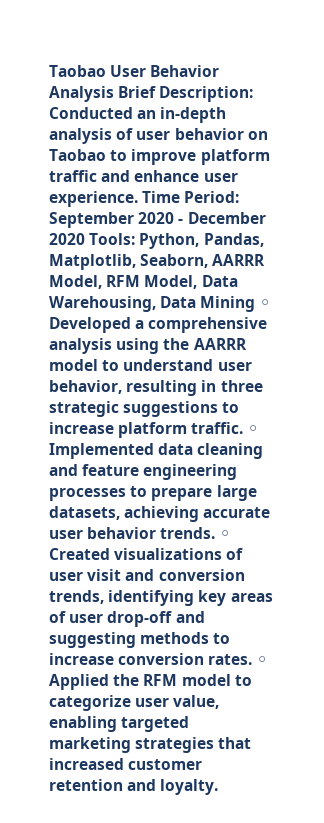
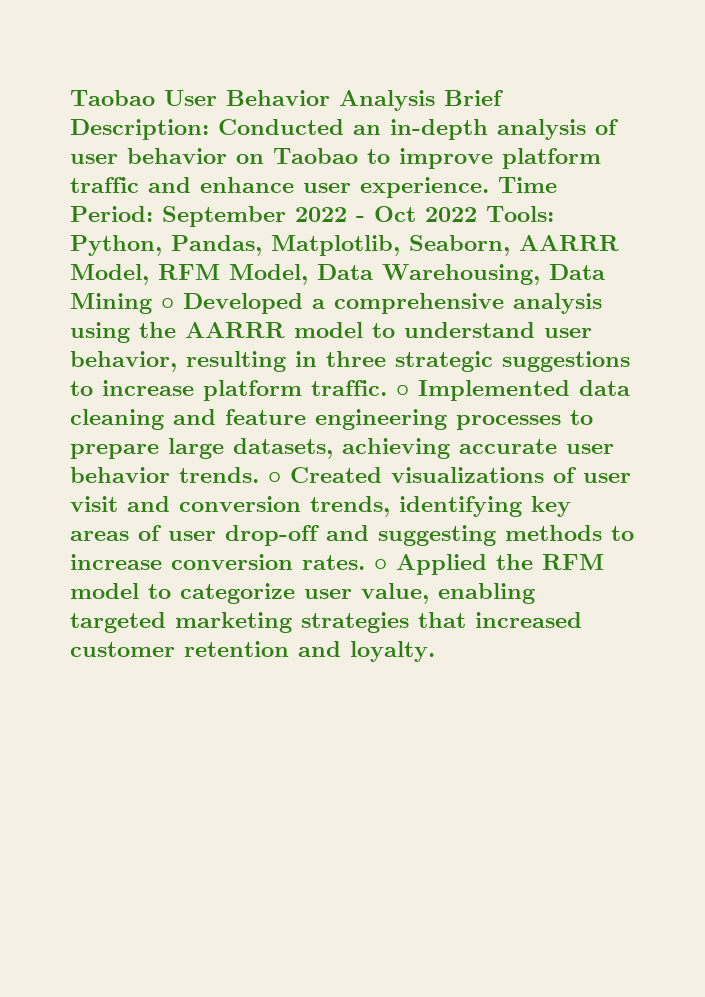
- Time Period: September 2020 - December 2020 Tools: Python, Pandas, Matplotlib, Seaborn, AARRR Model, RFM Model, Data Warehousing, Data Mining ◦ Developed a comprehensive analysis using the AARRR model to understand user behavior, resulting in three strategic suggestions to increase platform traffic.
+ Time Period: September 2022 - Oct 2022 Tools: Python, Pandas, Matplotlib, Seaborn, AARRR Model, RFM Model, Data Warehousing, Data Mining ◦ Developed a comprehensive analysis using the AARRR model to understand user behavior, resulting in three strategic suggestions to increase platform traffic.

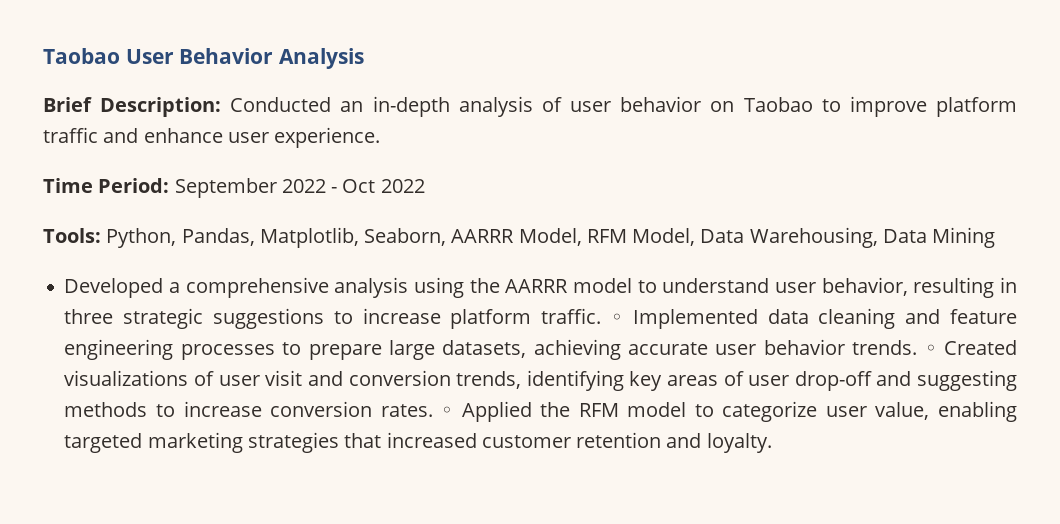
- Taobao User Behavior Analysis Brief Description:
+ Taobao User Behavior Analysis
+ Brief Description:
- Conducted an in-depth analysis of user behavior on Taobao to improve platform traffic and enhance user experience. Time Period:
+ Conducted an in-depth analysis of user behavior on Taobao to improve platform traffic and enhance user experience.
+ Time Period:
- September 2022 - Oct 2022 Tools:
+ September 2022 - Oct 2022
+ Tools:
- Python, Pandas, Matplotlib, Seaborn, AARRR Model, RFM Model, Data Warehousing, Data Mining ◦ Developed a comprehensive analysis using the AARRR model to understand user behavior, resulting in three strategic suggestions to increase platform traffic.
+ Python, Pandas, Matplotlib, Seaborn, AARRR Model, RFM Model, Data Warehousing, Data Mining
+ Developed a comprehensive analysis using the AARRR model to understand user behavior, resulting in three strategic suggestions to increase platform traffic.

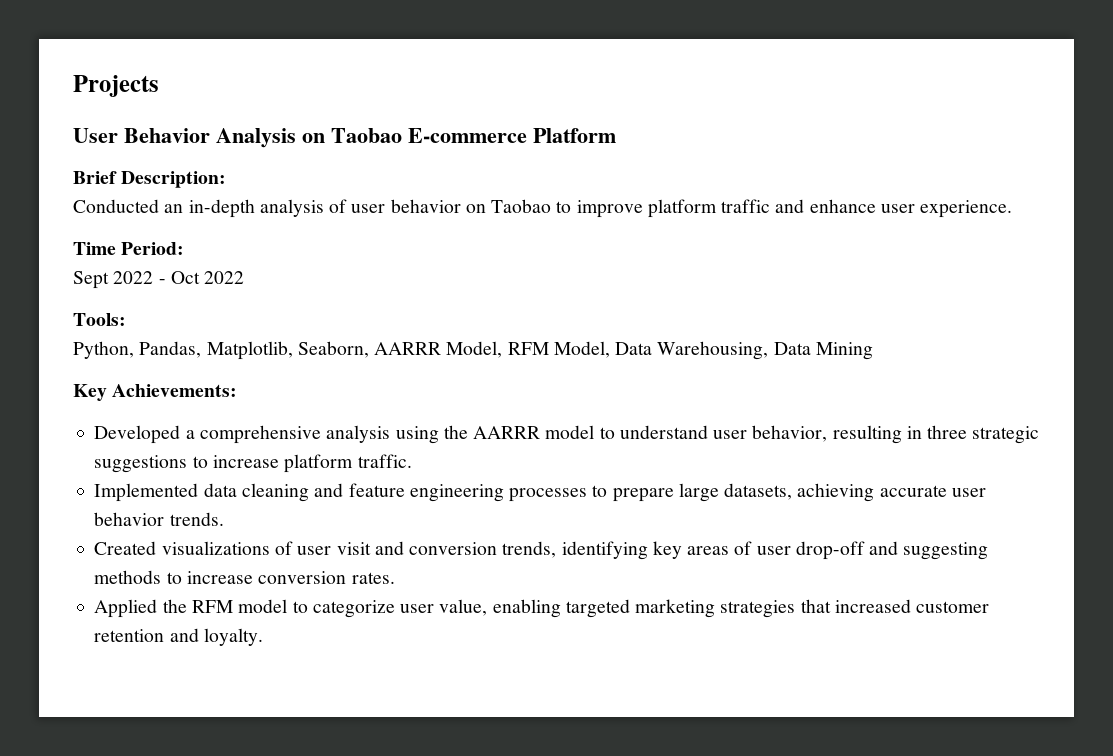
- Taobao User Behavior Analysis
+ Projects
+ User Behavior Analysis on Taobao E-commerce Platform
- Brief Description: Conducted an in-depth analysis of user behavior on Taobao to improve platform traffic and enhance user experience.
+ Brief Description:
+ Conducted an in-depth analysis of user behavior on Taobao to improve platform traffic and enhance user experience.
- Time Period: September 2022 - Oct 2022
+ Time Period:
+ Sept 2022 - Oct 2022
- Tools: Python, Pandas, Matplotlib, Seaborn, AARRR Model, RFM Model, Data Warehousing, Data Mining
+ Tools:
+ Python, Pandas, Matplotlib, Seaborn, AARRR Model, RFM Model, Data Warehousing, Data Mining
+ Key Achievements:
- Developed a comprehensive analysis using the AARRR model to understand user behavior, resulting in three strategic suggestions to increase platform traffic. ◦ Implemented data cleaning and feature engineering processes to prepare large datasets, achieving accurate user behavior trends. ◦ Created visualizations of user visit and conversion trends, identifying key areas of user drop-off and suggesting methods to increase conversion rates. ◦ Applied the RFM model to categorize user value, enabling targeted marketing strategies that increased customer retention and loyalty.
+ Developed a comprehensive analysis using the AARRR model to understand user behavior, resulting in three strategic suggestions to increase platform traffic.
+ Implemented data cleaning and feature engineering processes to prepare large datasets, achieving accurate user behavior trends.
+ Created visualizations of user visit and conversion trends, identifying key areas of user drop-off and suggesting methods to increase conversion rates.
+ Applied the RFM model to categorize user value, enabling targeted marketing strategies that increased customer retention and loyalty.

